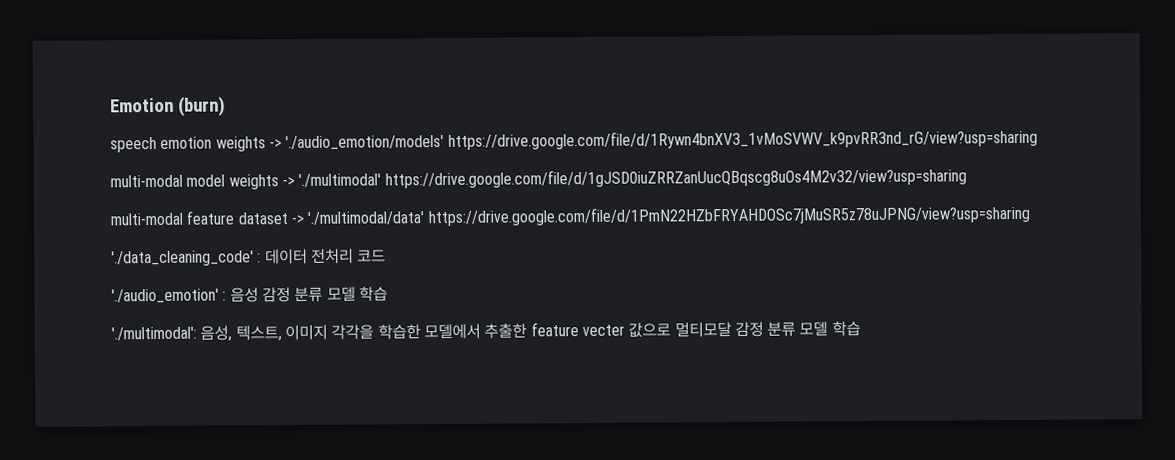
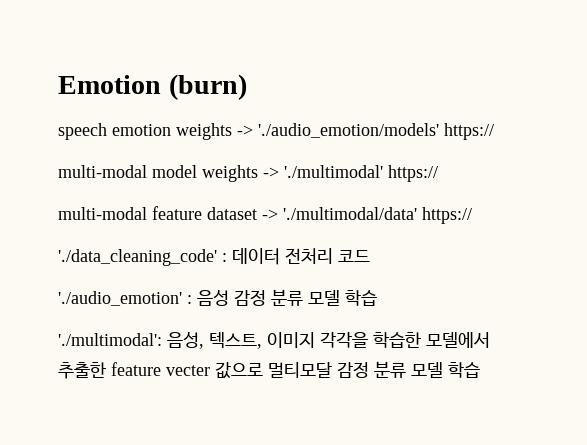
- speech emotion weights -> './audio_emotion/models' https://drive.google.com/file/d/1Rywn4bnXV3_1vMoSVWV_k9pvRR3nd_rG/view?usp=sharing
+ speech emotion weights -> './audio_emotion/models' https://
- multi-modal model weights -> './multimodal' https://drive.google.com/file/d/1gJSD0iuZRRZanUucQBqscg8uOs4M2v32/view?usp=sharing
+ multi-modal model weights -> './multimodal' https://
- multi-modal feature dataset -> './multimodal/data' https://drive.google.com/file/d/1PmN22HZbFRYAHDOSc7jMuSR5z78uJPNG/view?usp=sharing
+ multi-modal feature dataset -> './multimodal/data' https://

